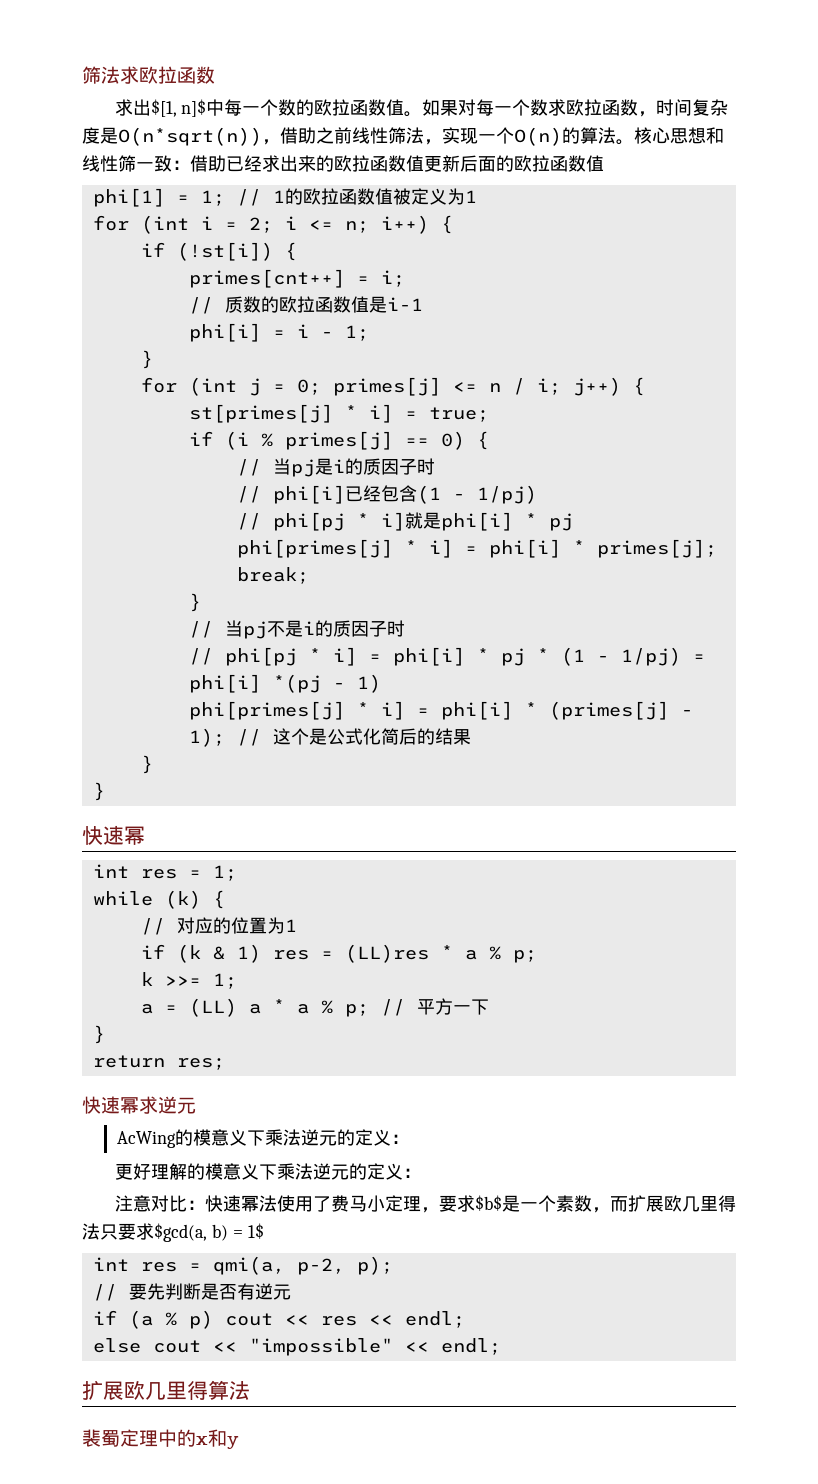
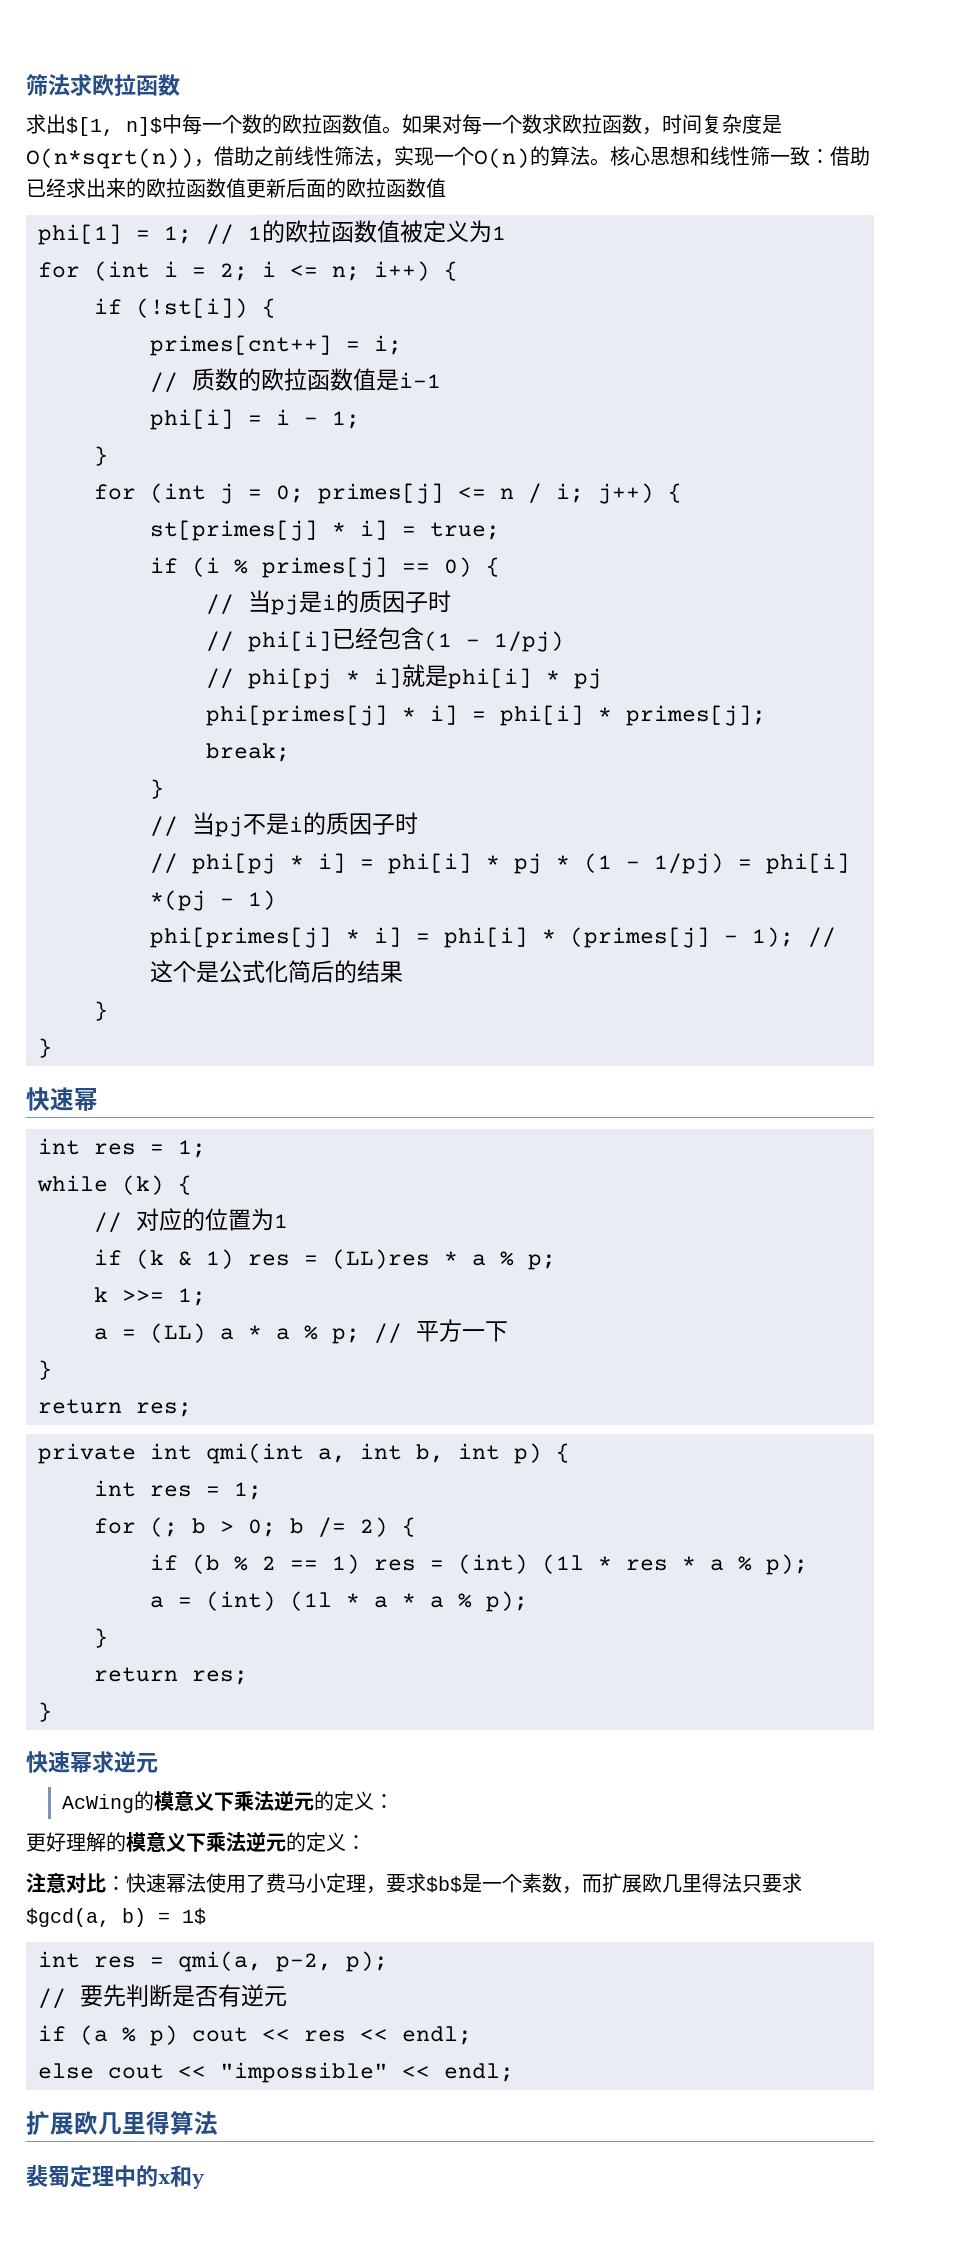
+ private int qmi(int a, int b, int p) {
+ int res = 1;
+ for (; b > 0; b /= 2) {
+ if (b % 2 == 1) res = (int) (1l * res * a % p);
+ a = (int) (1l * a * a % p);
+ }
+ return res;
+ }

